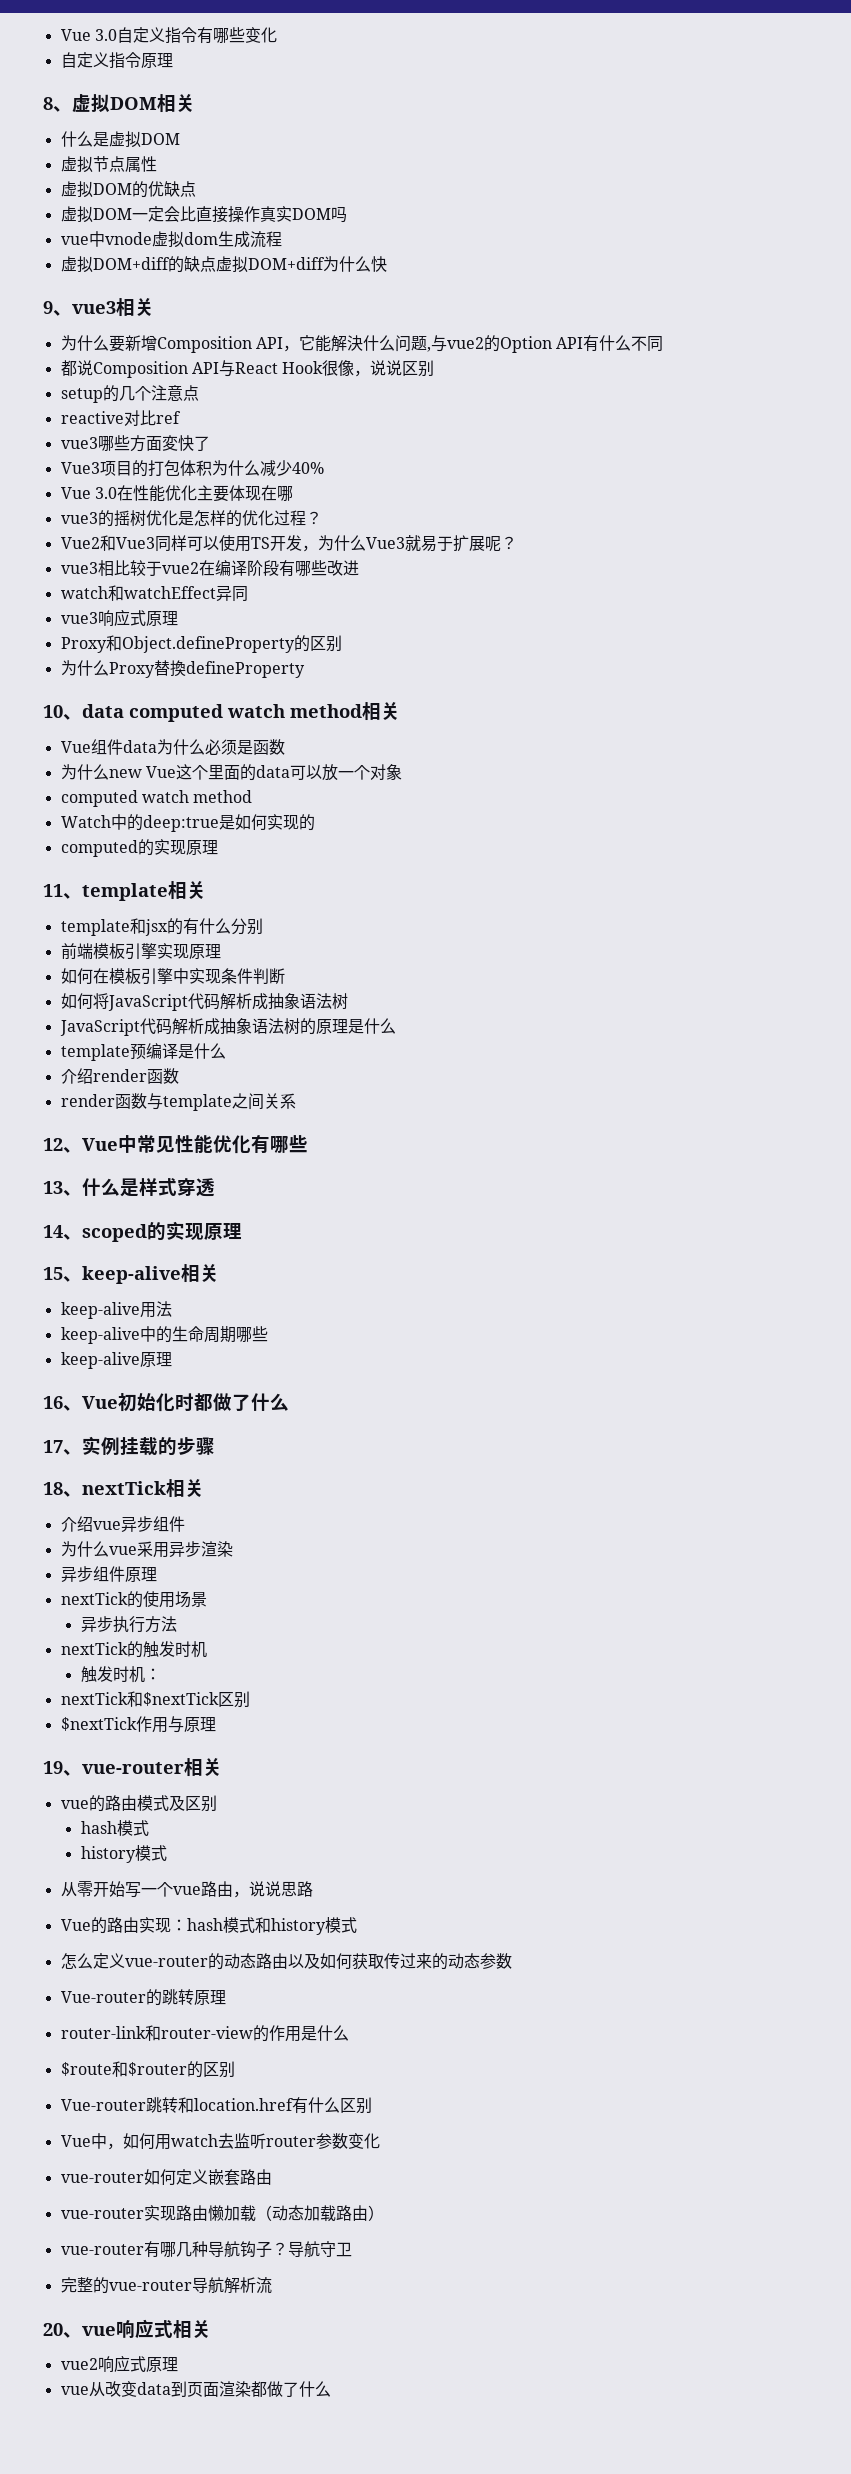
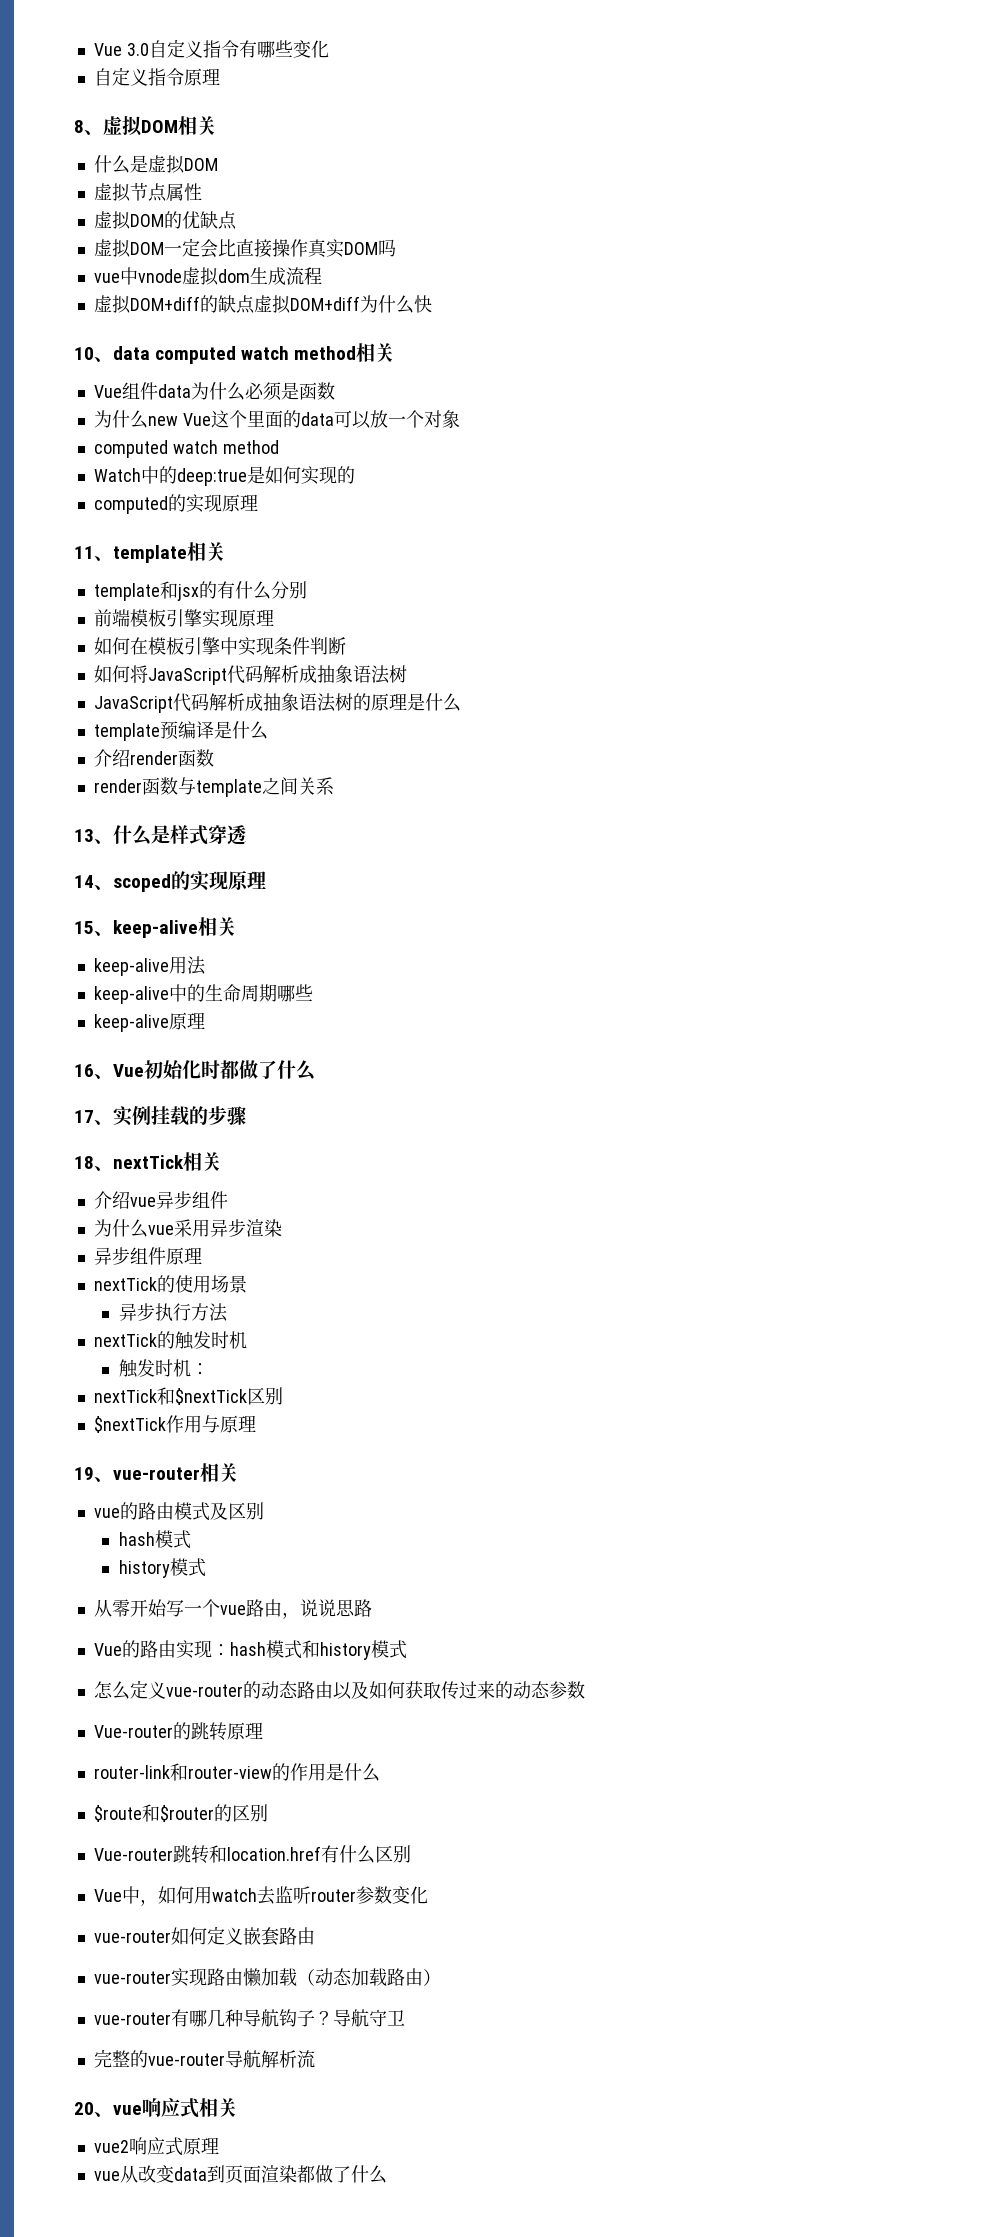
- 9、vue3相关
- 为什么要新增Composition API，它能解決什么问题,与vue2的Option API有什么不同
- 都说Composition API与React Hook很像，说说区别
- setup的几个注意点
- reactive对比ref
- vue3哪些方面変快了
- Vue3项目的打包体积为什么减少40%
- Vue 3.0在性能优化主要体现在哪
- vue3的摇树优化是怎样的优化过程？
- Vue2和Vue3同样可以使用TS开发，为什么Vue3就易于扩展呢？
- vue3相比较于vue2在编译阶段有哪些改进
- watch和watchEffect异同
- vue3响应式原理
- Proxy和Object.defineProperty的区别
- 为什么Proxy替換defineProperty
- 12、Vue中常见性能优化有哪些

